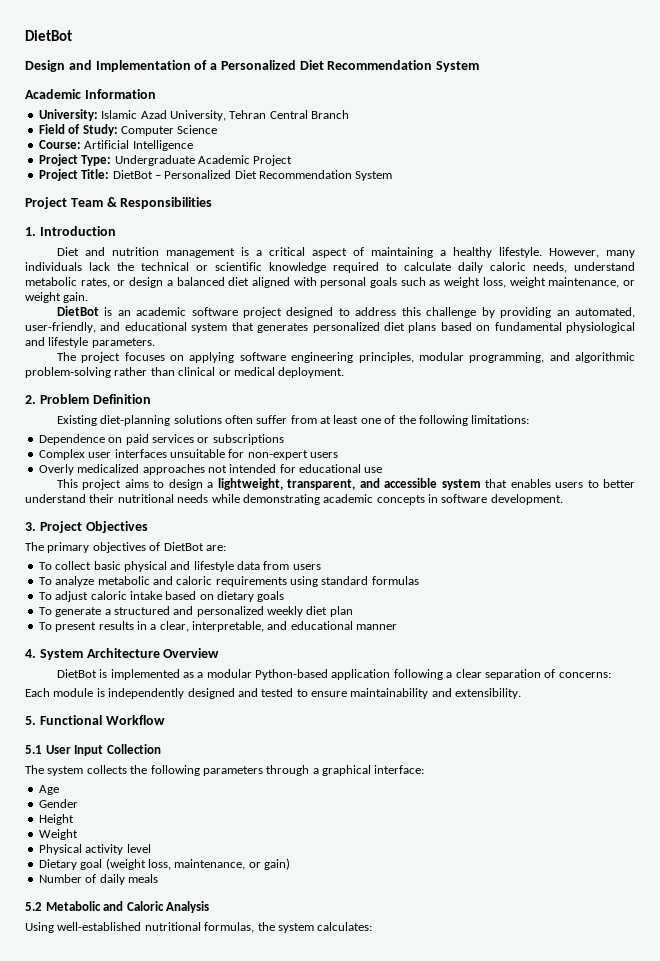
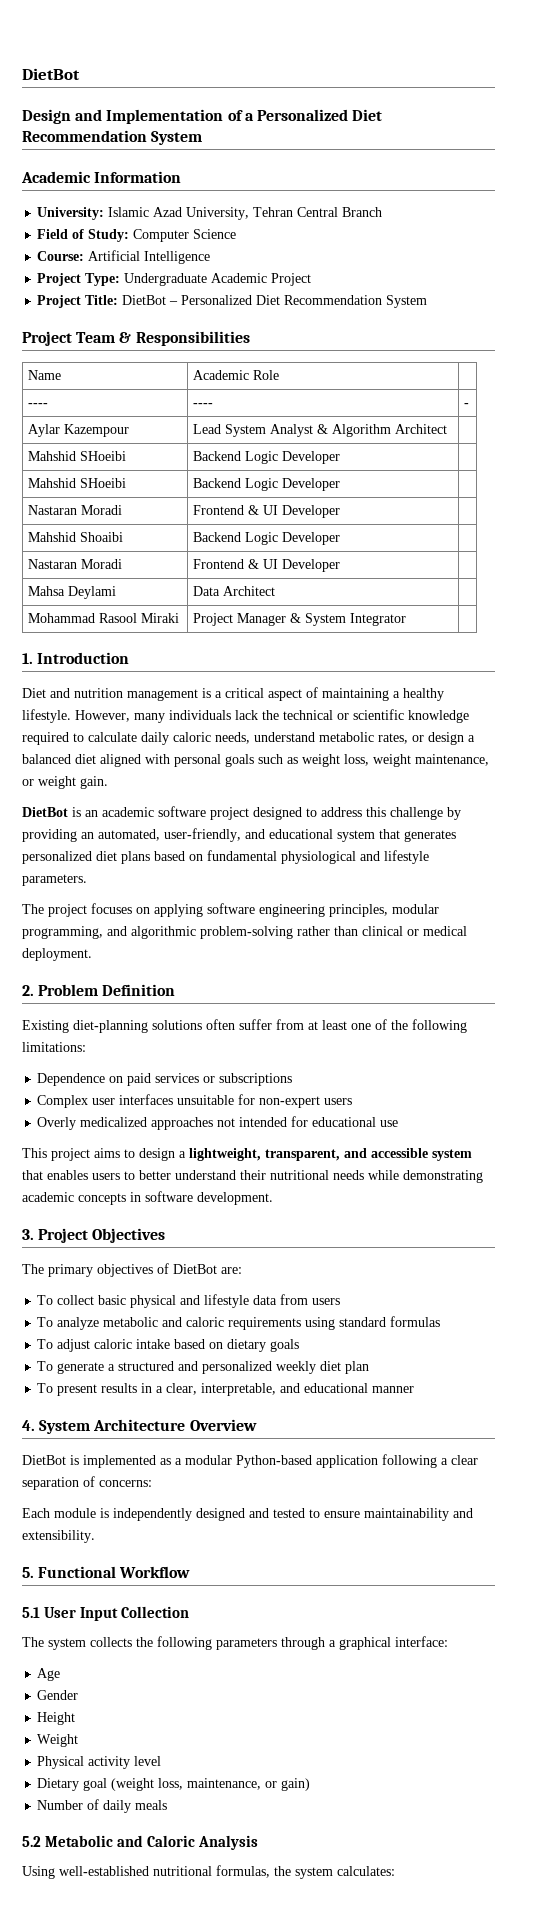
+ Name | Academic Role |
+ ---- | ---- | -
+ Aylar Kazempour | Lead System Analyst & Algorithm Architect |
+ Mahshid SHoeibi | Backend Logic Developer |
+ Mahshid SHoeibi | Backend Logic Developer |
+ Nastaran Moradi | Frontend & UI Developer |
+ Mahshid Shoaibi | Backend Logic Developer |
+ Nastaran Moradi | Frontend & UI Developer |
+ Mahsa Deylami | Data Architect |
+ Mohammad Rasool Miraki | Project Manager & System Integrator |

